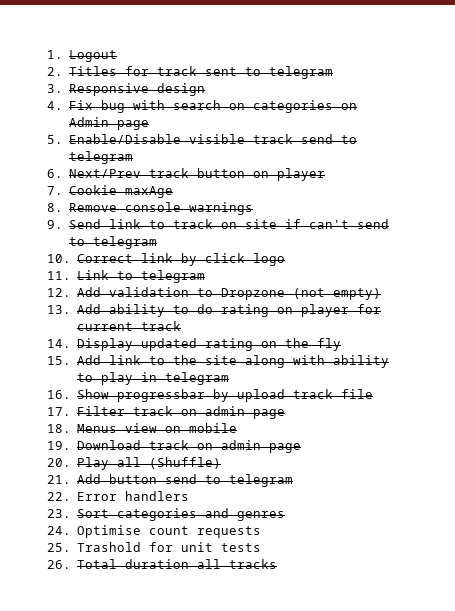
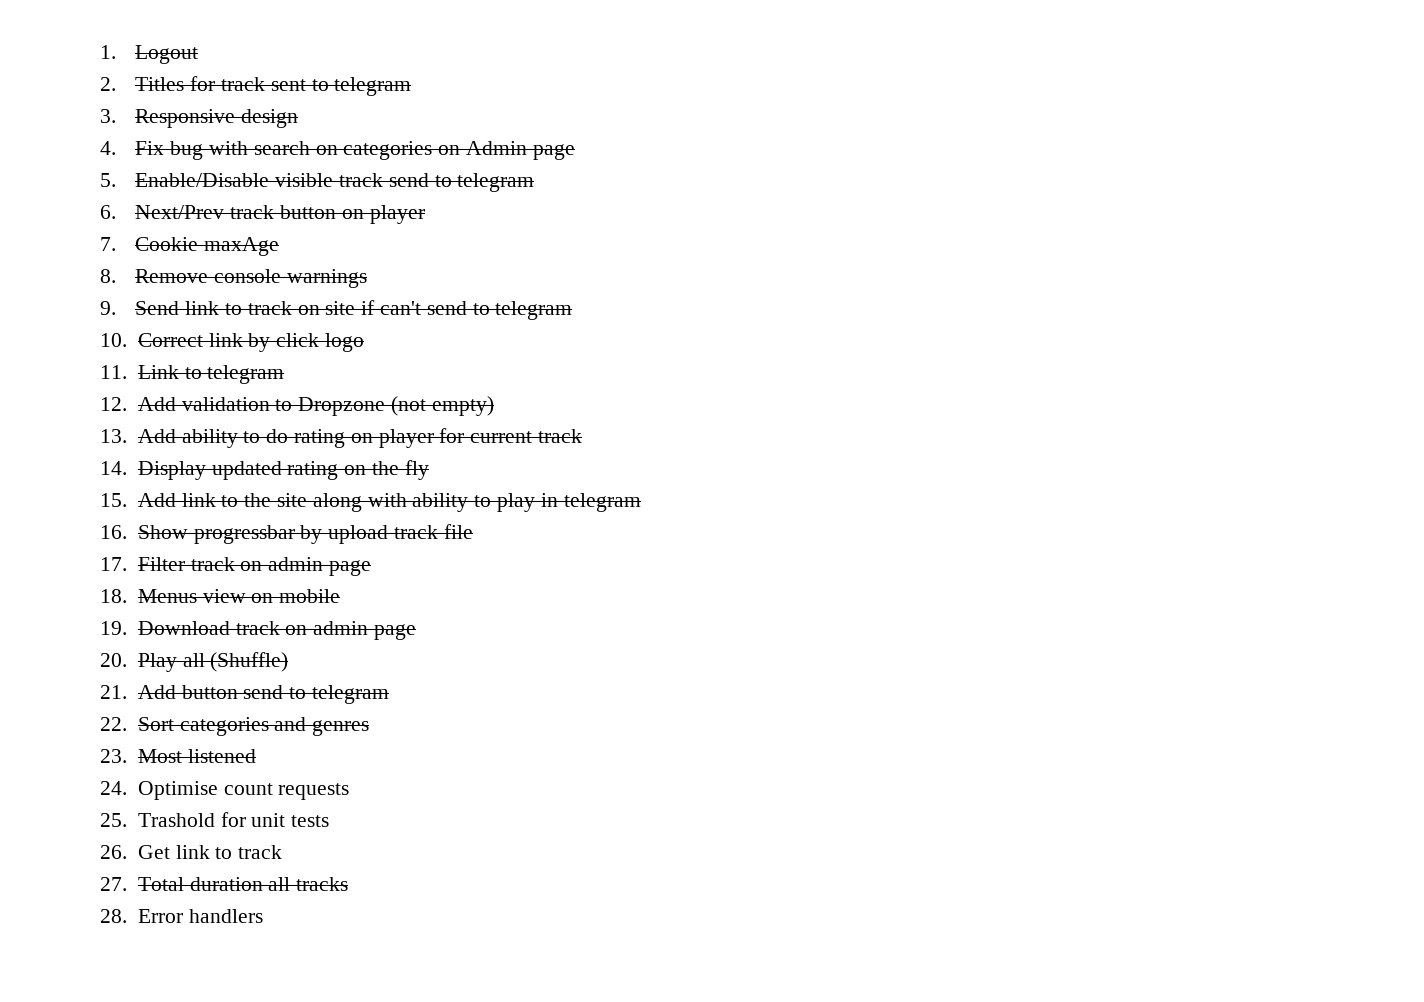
- 22. Error handlers
- 23. Sort categories and genres
+ 22. Sort categories and genres
+ 23. Most listened
- 26. Total duration all tracks
+ 26. Get link to track
+ 27. Total duration all tracks
+ 28. Error handlers

